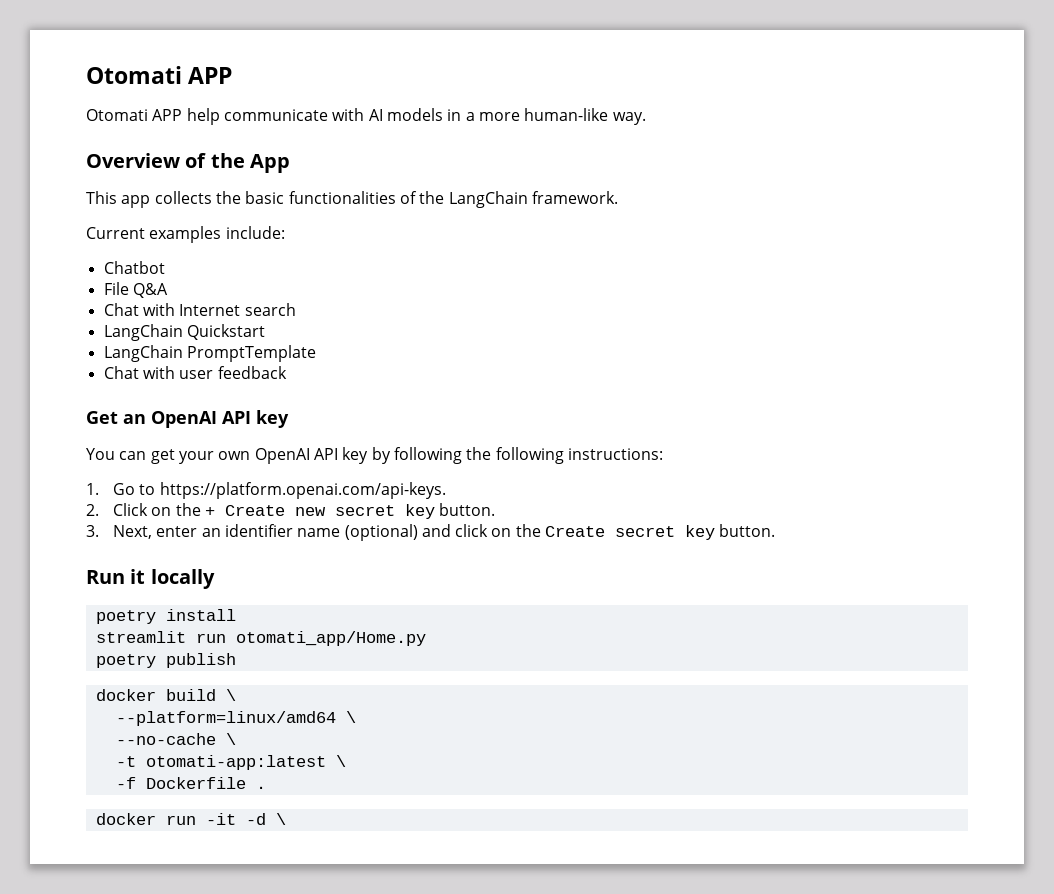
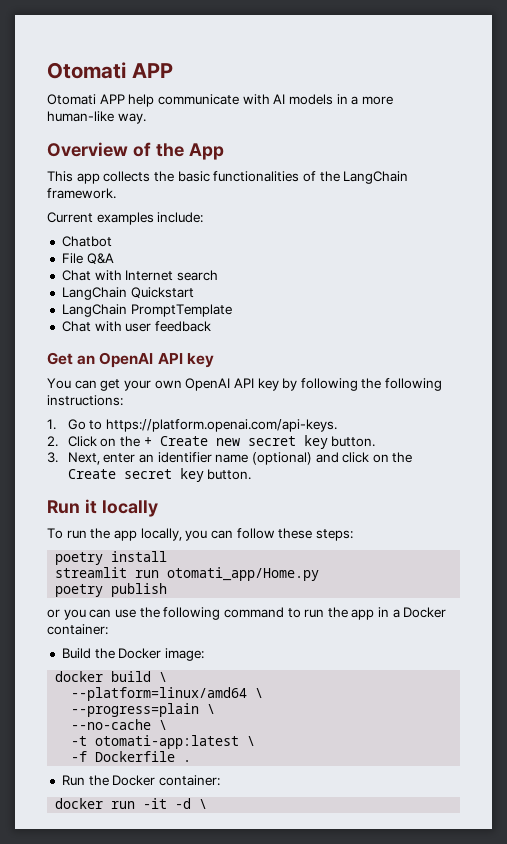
+ To run the app locally, you can follow these steps:
+ or you can use the following command to run the app in a Docker container:
+ Build the Docker image:
+ --progress=plain \
+ Run the Docker container:

